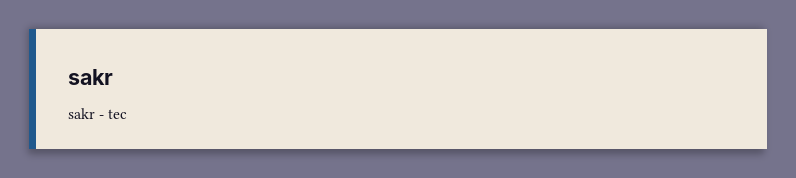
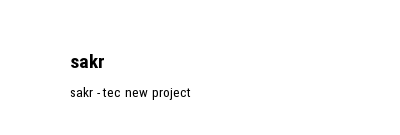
- sakr - tec
+ sakr - tec new project

